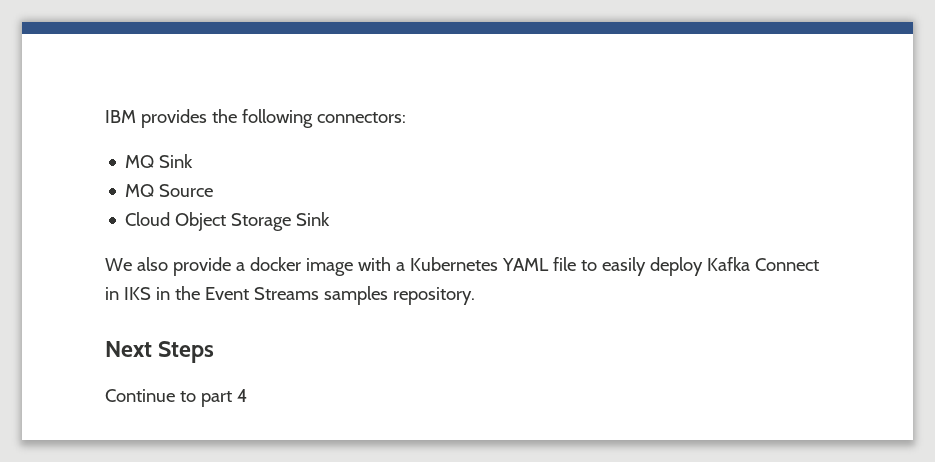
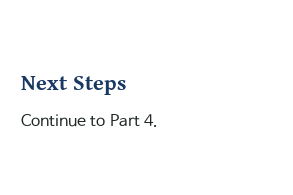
- IBM provides the following connectors:
- MQ Sink
- MQ Source
- Cloud Object Storage Sink
- We also provide a docker image with a Kubernetes YAML file to easily deploy Kafka Connect in IKS in the Event Streams samples repository.
- Continue to part 4
+ Continue to Part 4.

